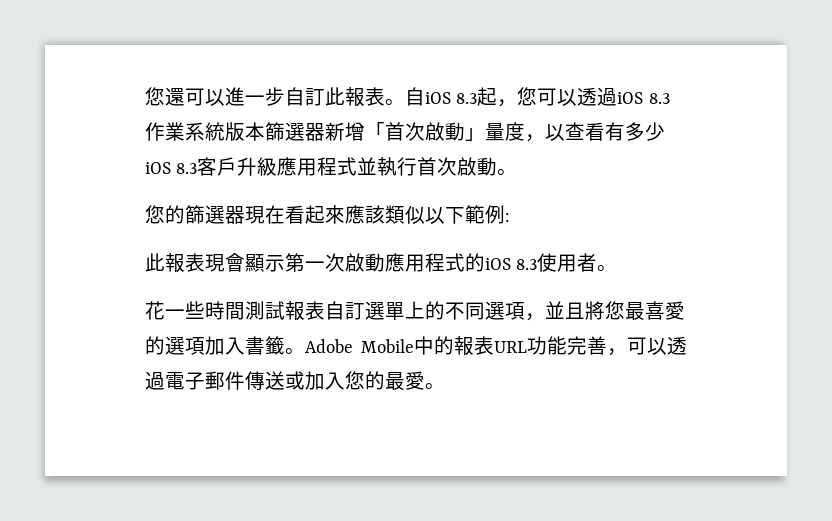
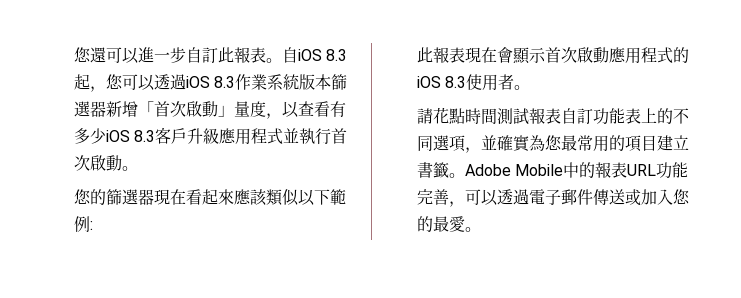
- 此報表現會顯示第一次啟動應用程式的iOS 8.3使用者。
+ 此報表現在會顯示首次啟動應用程式的iOS 8.3使用者。
- 花一些時間測試報表自訂選單上的不同選項，並且將您最喜愛的選項加入書籤。
+ 請花點時間測試報表自訂功能表上的不同選項，並確實為您最常用的項目建立書籤。

